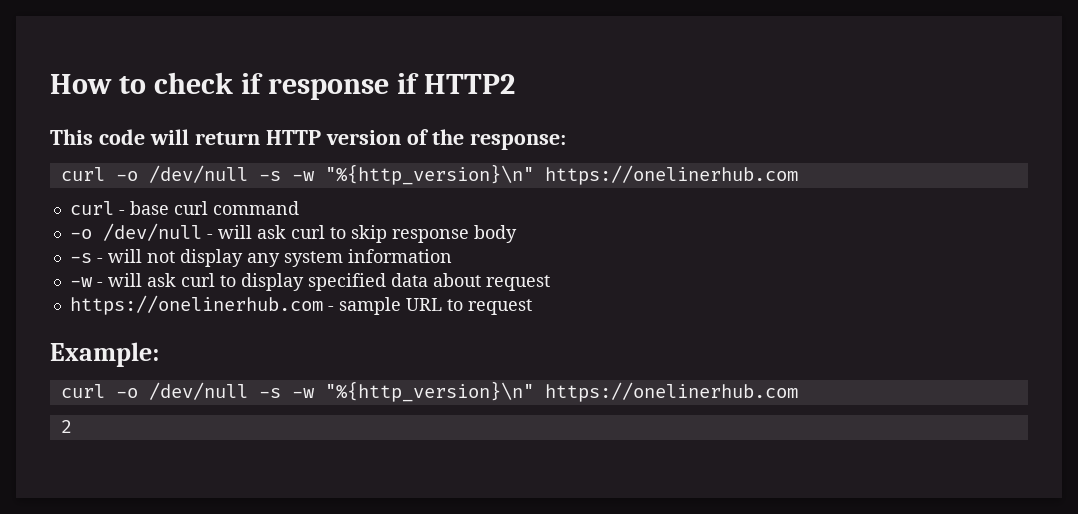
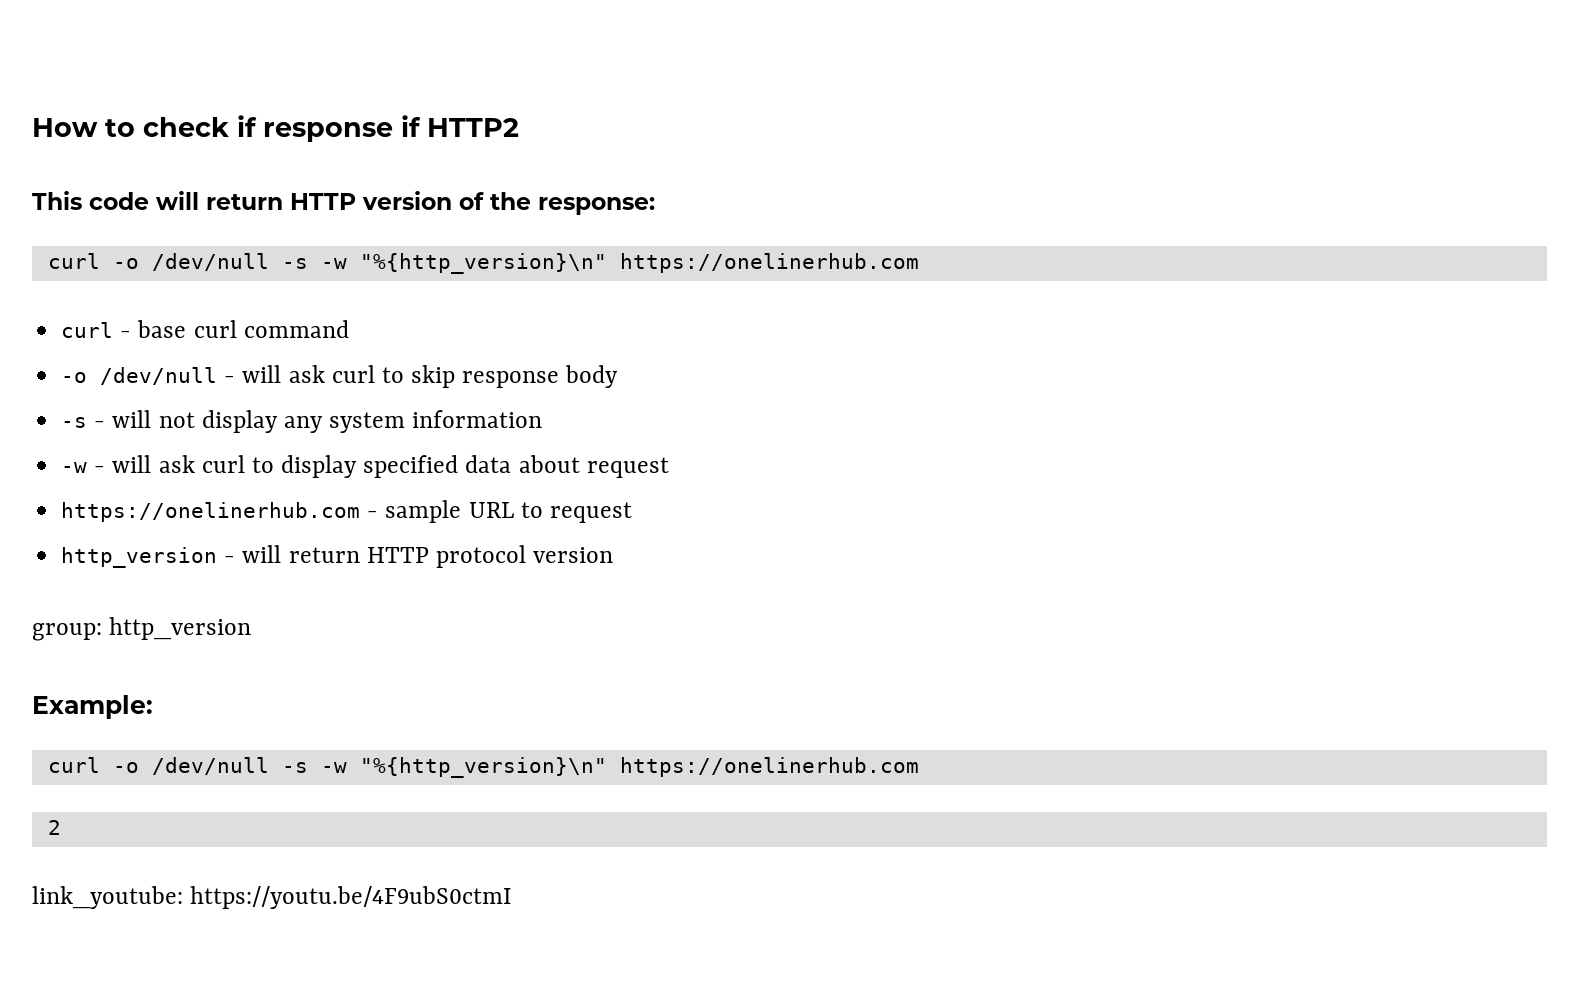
+ http_version - will return HTTP protocol version
+ group: http_version
+ link_youtube: https://youtu.be/4F9ubS0ctmI

